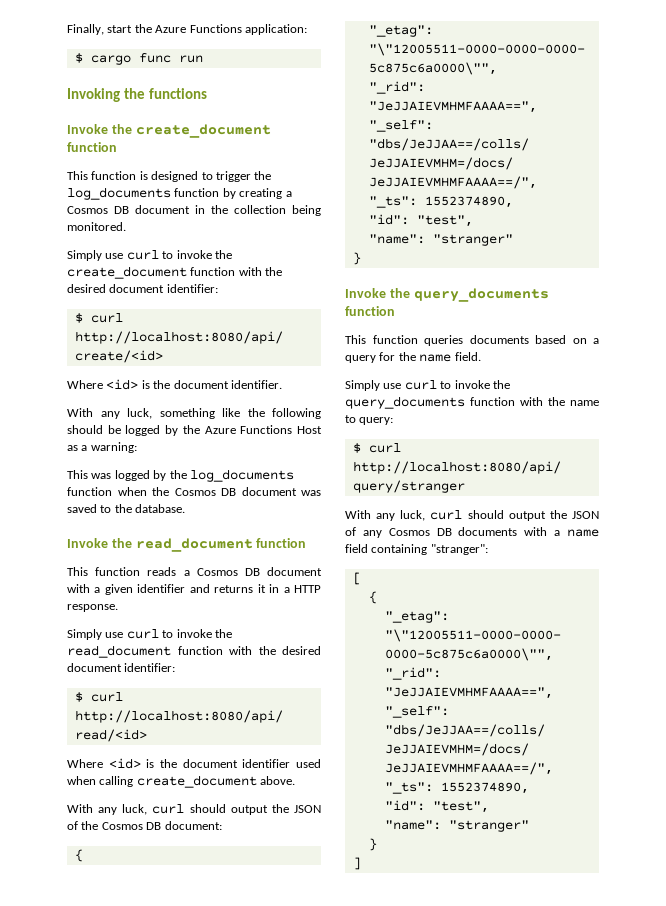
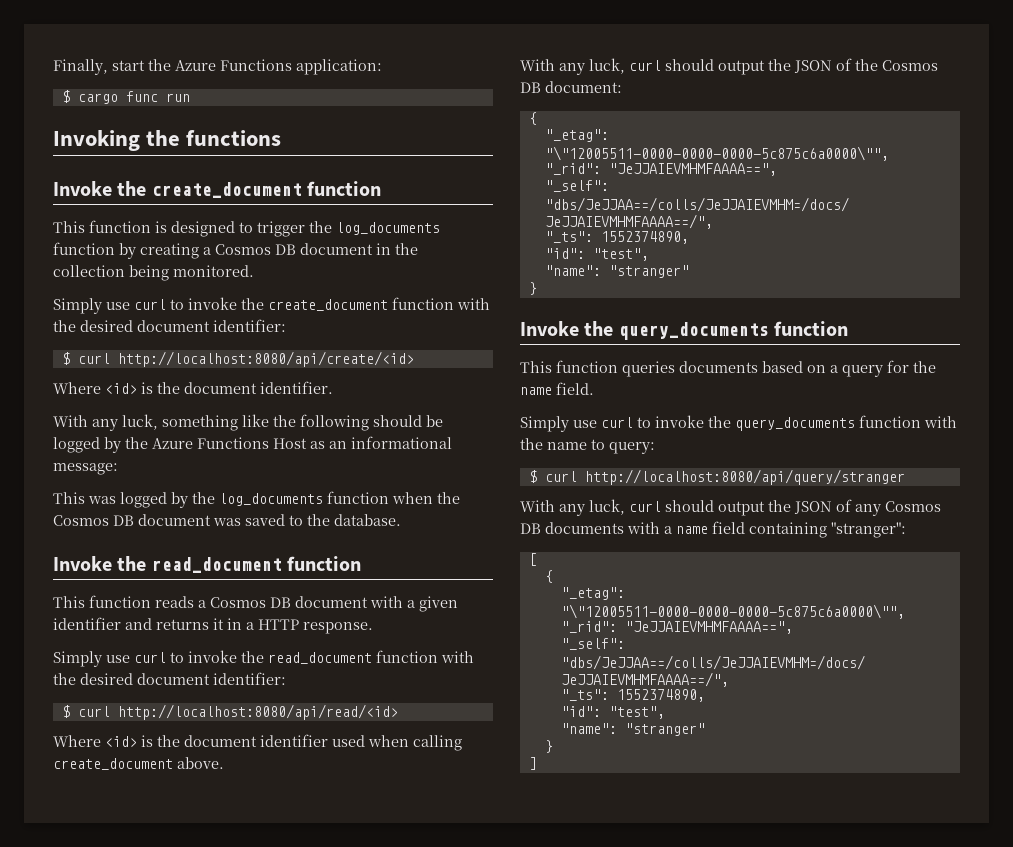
- With any luck, something like the following should be logged by the Azure Functions Host as a warning:
+ With any luck, something like the following should be logged by the Azure Functions Host as an informational message:

